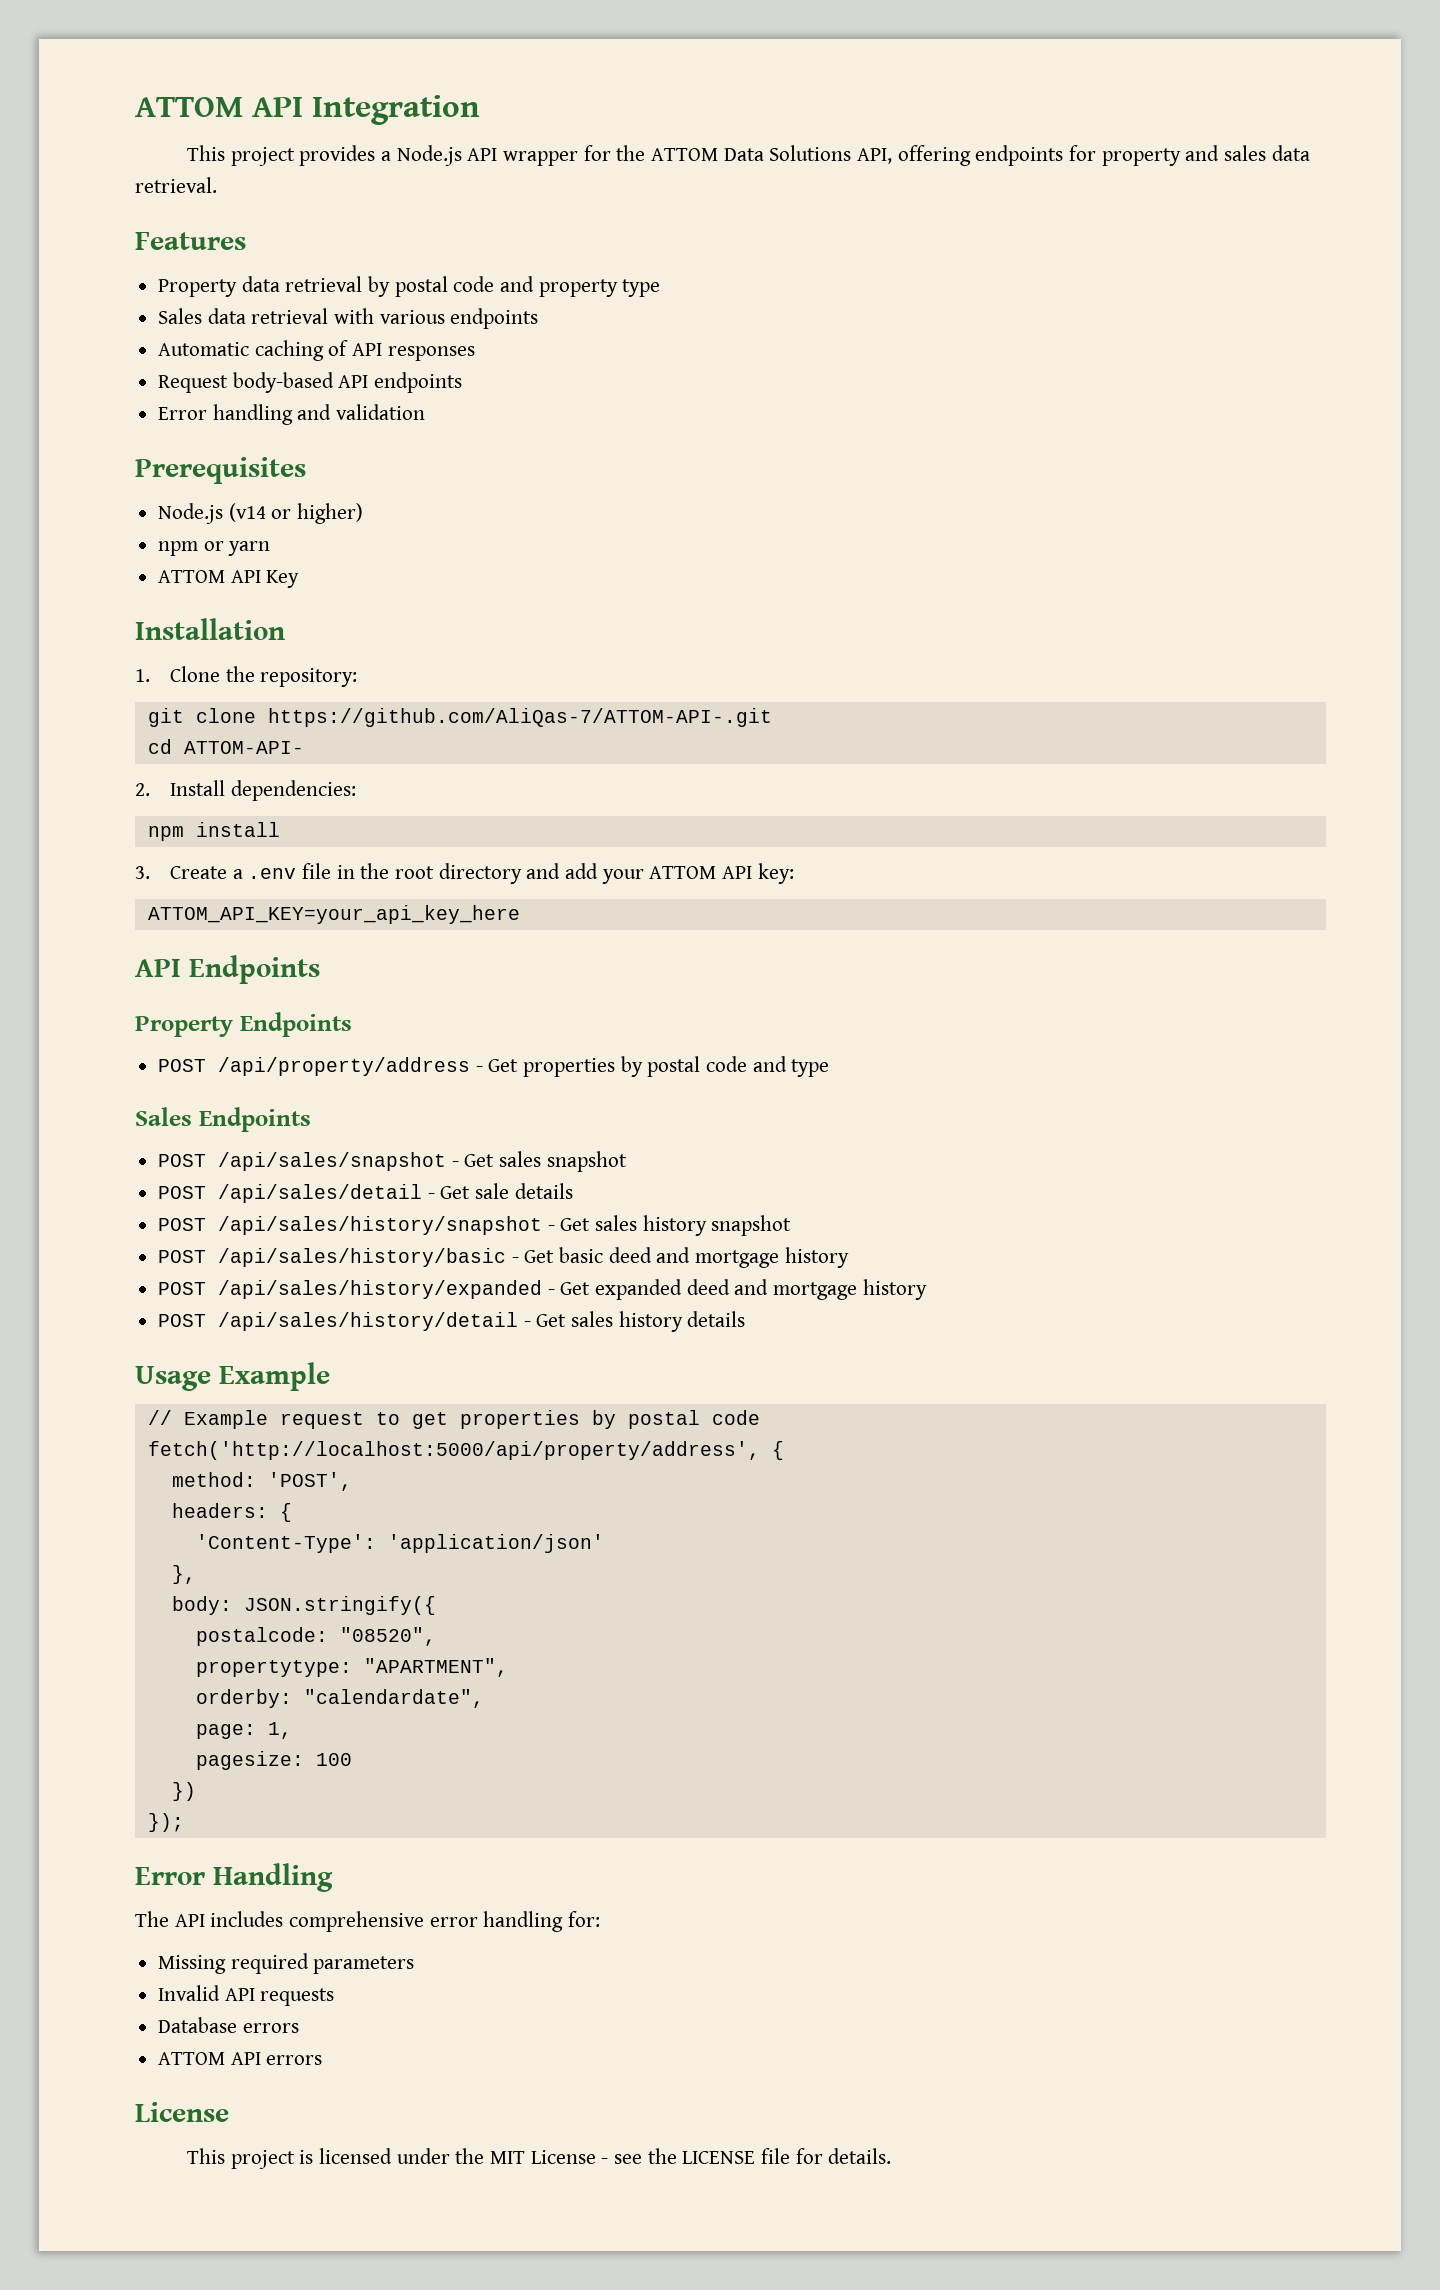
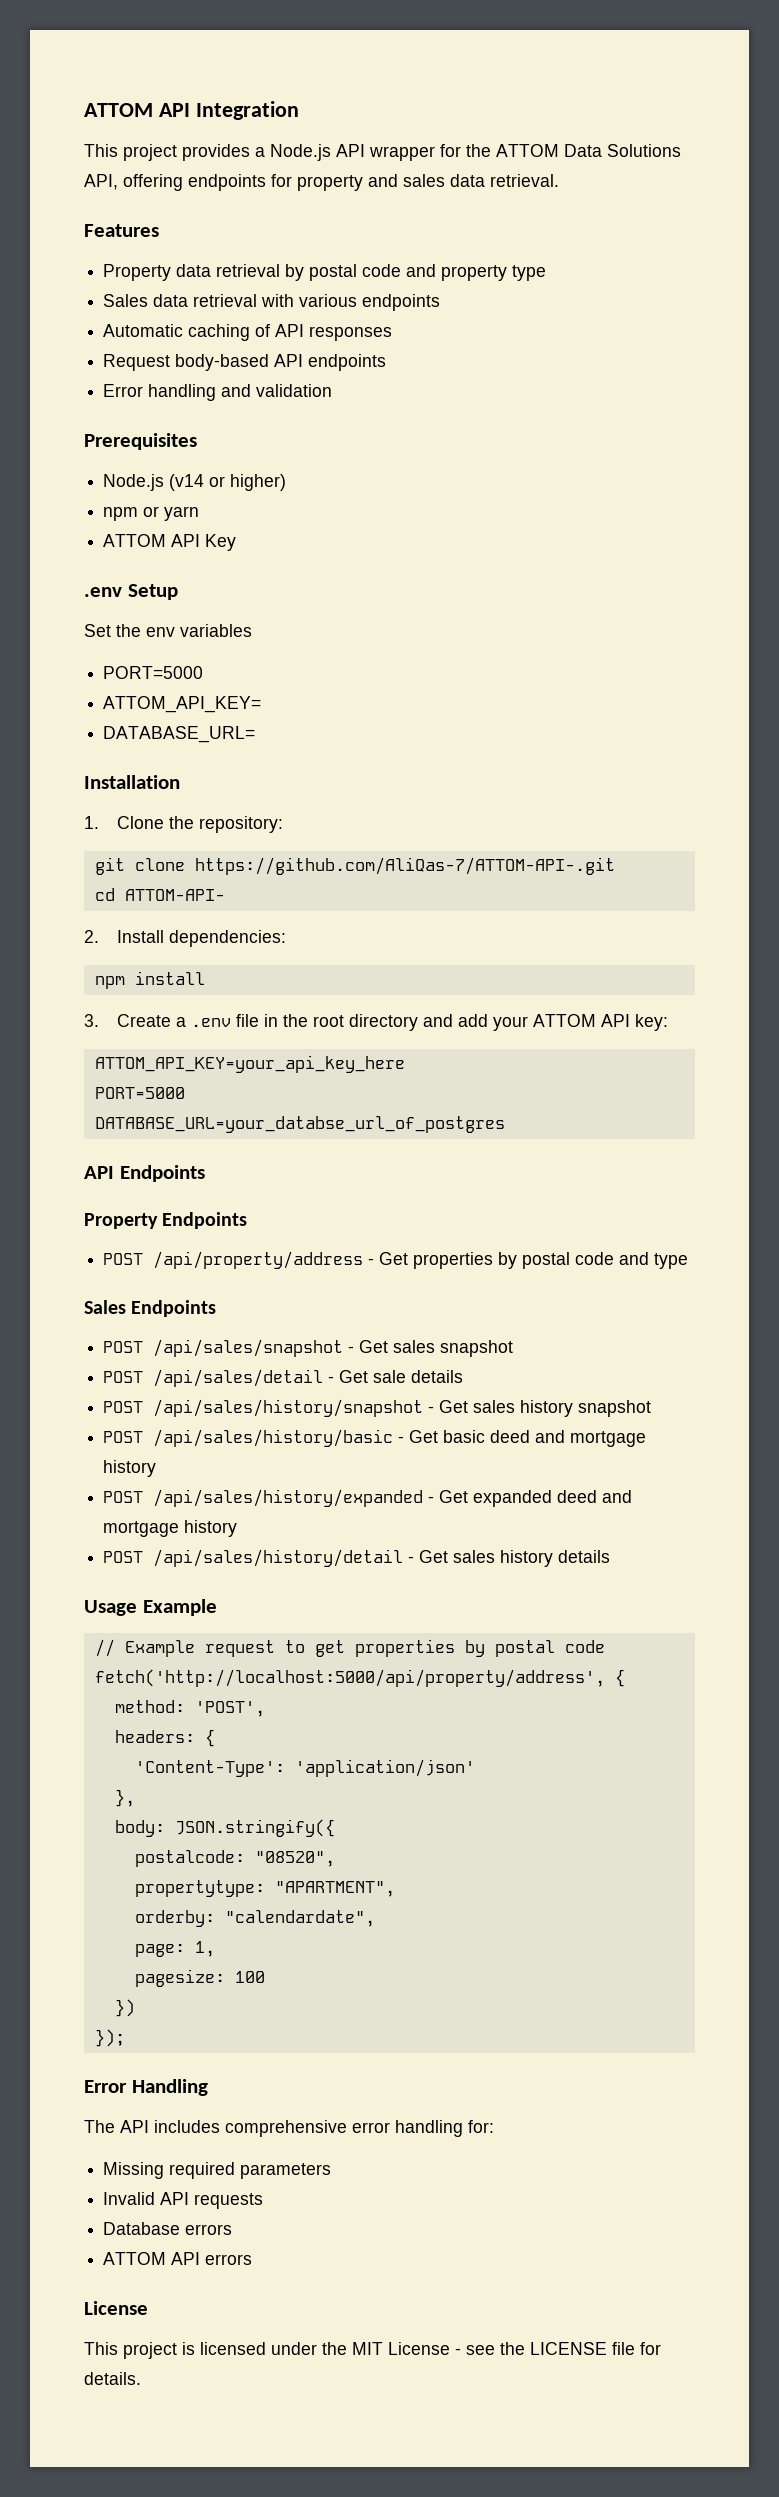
+ .env Setup
+ Set the env variables
+ PORT=5000
+ ATTOM_API_KEY=
+ DATABASE_URL=
  ATTOM_API_KEY=your_api_key_here
+ PORT=5000
+ DATABASE_URL=your_databse_url_of_postgres

